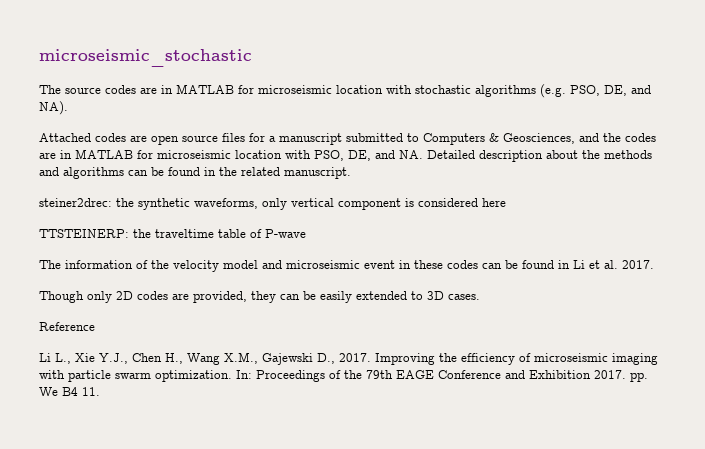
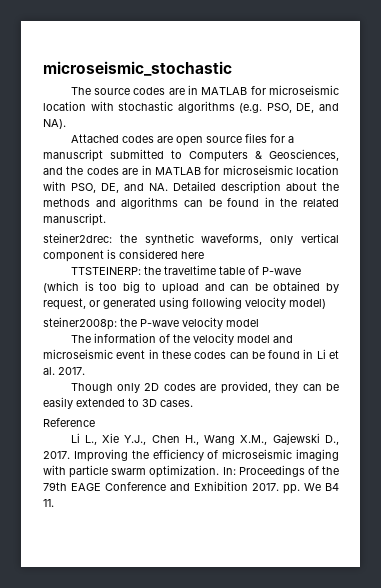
- TTSTEINERP: the traveltime table of P-wave
+ TTSTEINERP: the traveltime table of P-wave (which is too big to upload and can be obtained by request, or generated using following velocity model)
+ steiner2008p: the P-wave velocity model

